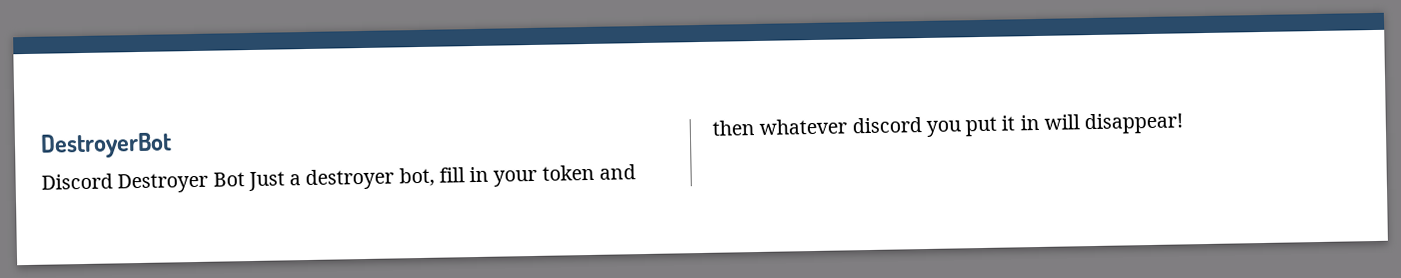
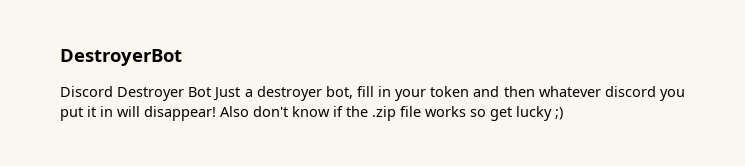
+ Also don't know if the .zip file works so get lucky ;)

